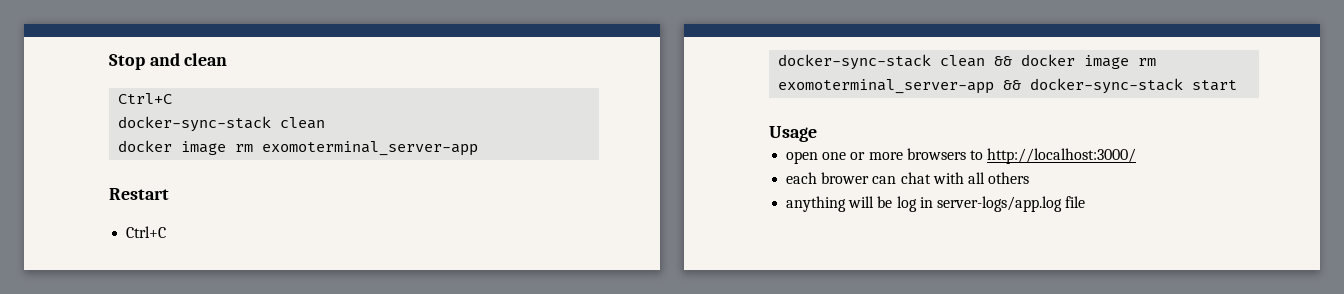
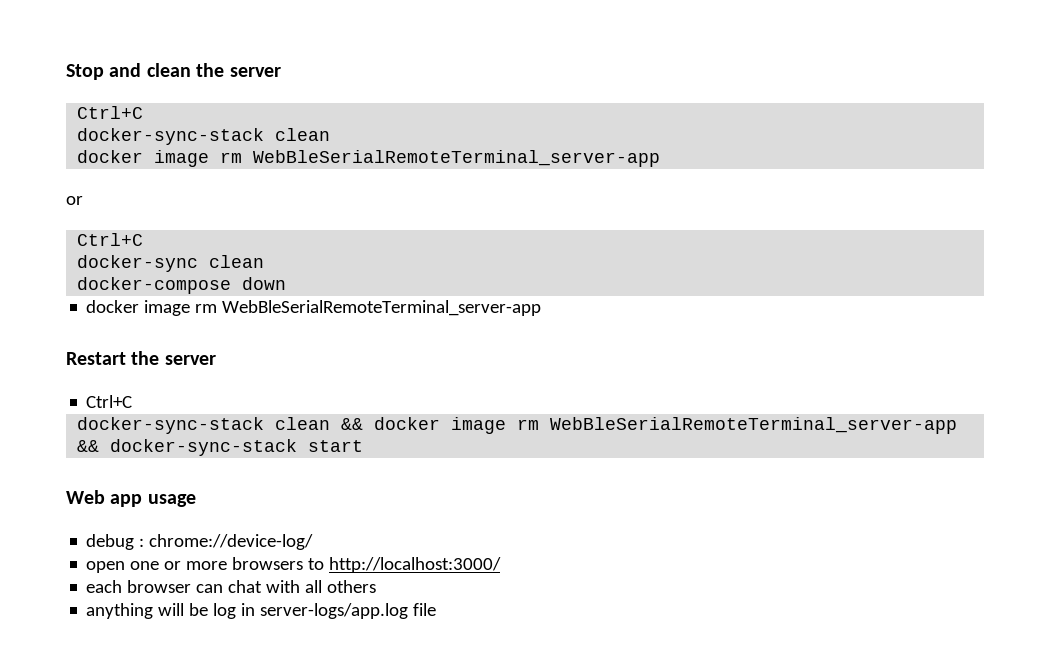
- Stop and clean
+ Stop and clean the server
  Ctrl+C
  docker-sync-stack clean
- docker image rm exomoterminal_server-app
+ docker image rm WebBleSerialRemoteTerminal_server-app
+ or
+ Ctrl+C
+ docker-sync clean
+ docker-compose down
+ docker image rm WebBleSerialRemoteTerminal_server-app
- Restart
+ Restart the server
- docker-sync-stack clean && docker image rm exomoterminal_server-app && docker-sync-stack start
+ docker-sync-stack clean && docker image rm WebBleSerialRemoteTerminal_server-app && docker-sync-stack start
- Usage
+ Web app usage
+ debug : chrome://device-log/
- each brower can chat with all others
+ each browser can chat with all others

